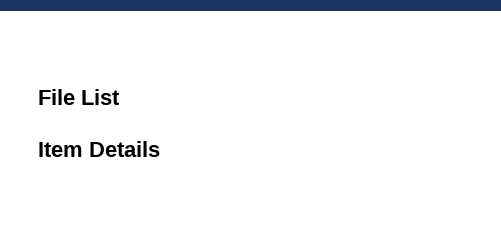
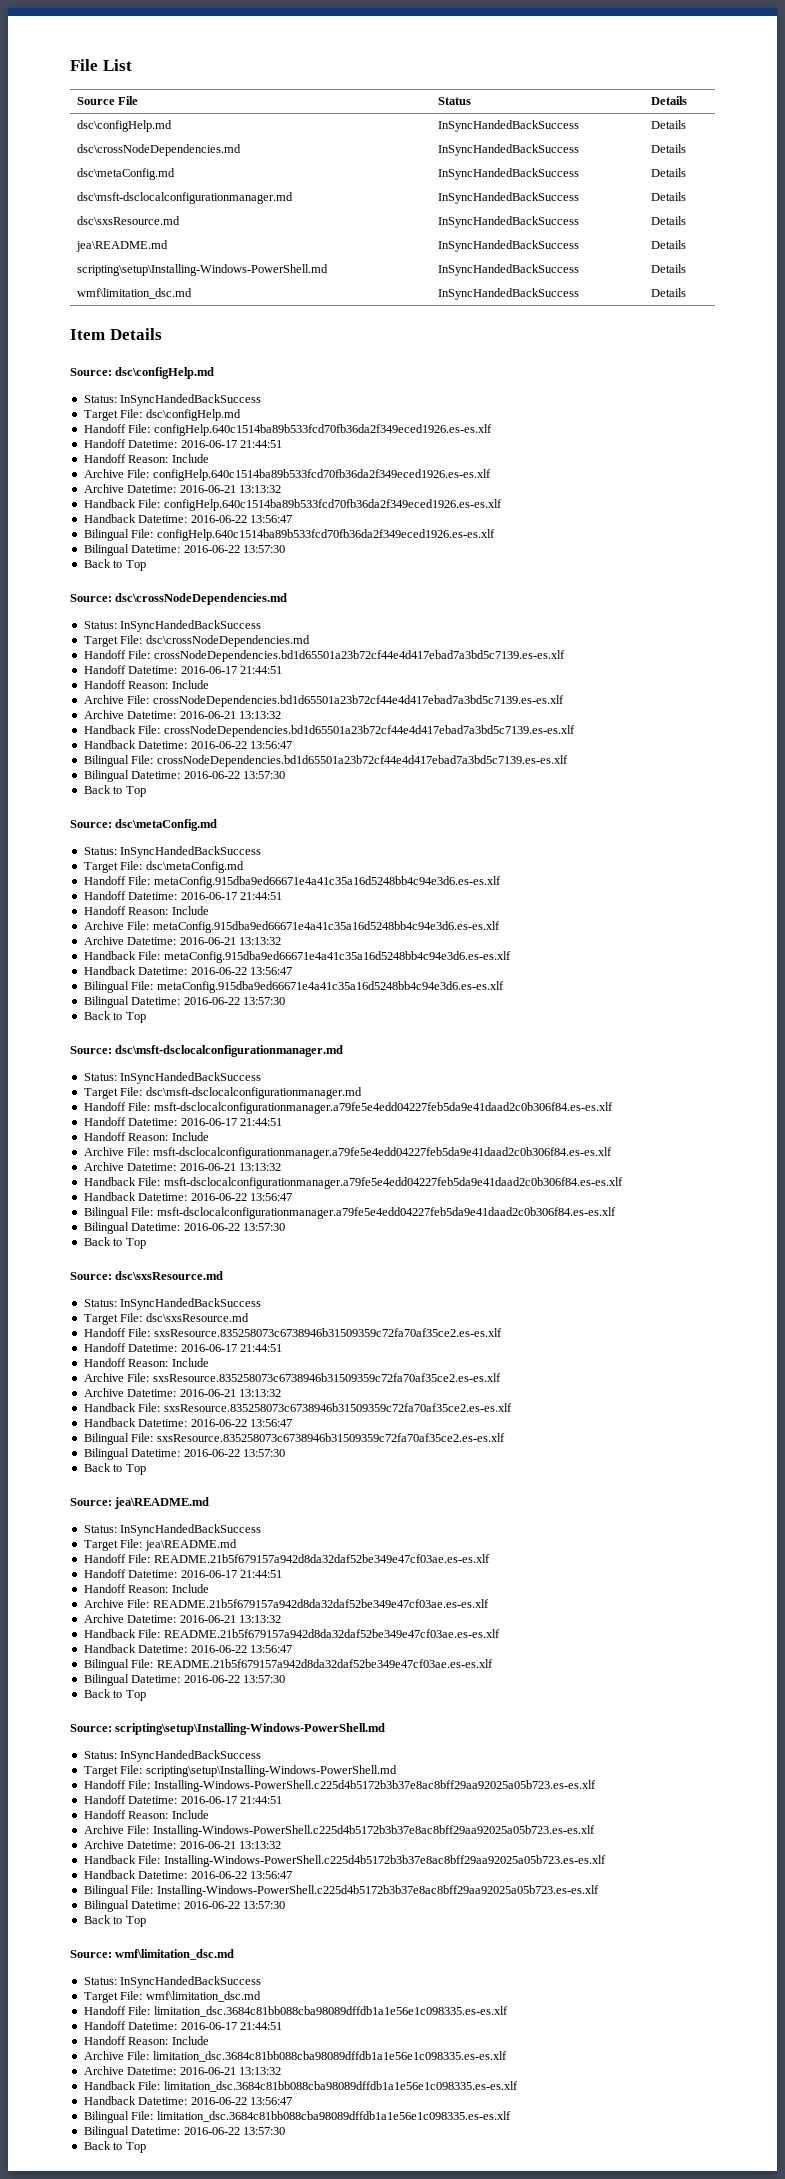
+ Source File | Status | Details
+ dsc\configHelp.md | InSyncHandedBackSuccess | Details
+ dsc\crossNodeDependencies.md | InSyncHandedBackSuccess | Details
+ dsc\metaConfig.md | InSyncHandedBackSuccess | Details
+ dsc\msft-dsclocalconfigurationmanager.md | InSyncHandedBackSuccess | Details
+ dsc\sxsResource.md | InSyncHandedBackSuccess | Details
+ jea\README.md | InSyncHandedBackSuccess | Details
+ scripting\setup\Installing-Windows-PowerShell.md | InSyncHandedBackSuccess | Details
+ wmf\limitation_dsc.md | InSyncHandedBackSuccess | Details
  Item Details
+ Source: dsc\configHelp.md
+ Status: InSyncHandedBackSuccess
+ Target File: dsc\configHelp.md
+ Handoff File: configHelp.640c1514ba89b533fcd70fb36da2f349eced1926.es-es.xlf
+ Handoff Datetime: 2016-06-17 21:44:51
+ Handoff Reason: Include
+ Archive File: configHelp.640c1514ba89b533fcd70fb36da2f349eced1926.es-es.xlf
+ Archive Datetime: 2016-06-21 13:13:32
+ Handback File: configHelp.640c1514ba89b533fcd70fb36da2f349eced1926.es-es.xlf
+ Handback Datetime: 2016-06-22 13:56:47
+ Bilingual File: configHelp.640c1514ba89b533fcd70fb36da2f349eced1926.es-es.xlf
+ Bilingual Datetime: 2016-06-22 13:57:30
+ Back to Top
+ Source: dsc\crossNodeDependencies.md
+ Status: InSyncHandedBackSuccess
+ Target File: dsc\crossNodeDependencies.md
+ Handoff File: crossNodeDependencies.bd1d65501a23b72cf44e4d417ebad7a3bd5c7139.es-es.xlf
+ Handoff Datetime: 2016-06-17 21:44:51
+ Handoff Reason: Include
+ Archive File: crossNodeDependencies.bd1d65501a23b72cf44e4d417ebad7a3bd5c7139.es-es.xlf
+ Archive Datetime: 2016-06-21 13:13:32
+ Handback File: crossNodeDependencies.bd1d65501a23b72cf44e4d417ebad7a3bd5c7139.es-es.xlf
+ Handback Datetime: 2016-06-22 13:56:47
+ Bilingual File: crossNodeDependencies.bd1d65501a23b72cf44e4d417ebad7a3bd5c7139.es-es.xlf
+ Bilingual Datetime: 2016-06-22 13:57:30
+ Back to Top
+ Source: dsc\metaConfig.md
+ Status: InSyncHandedBackSuccess
+ Target File: dsc\metaConfig.md
+ Handoff File: metaConfig.915dba9ed66671e4a41c35a16d5248bb4c94e3d6.es-es.xlf
+ Handoff Datetime: 2016-06-17 21:44:51
+ Handoff Reason: Include
+ Archive File: metaConfig.915dba9ed66671e4a41c35a16d5248bb4c94e3d6.es-es.xlf
+ Archive Datetime: 2016-06-21 13:13:32
+ Handback File: metaConfig.915dba9ed66671e4a41c35a16d5248bb4c94e3d6.es-es.xlf
+ Handback Datetime: 2016-06-22 13:56:47
+ Bilingual File: metaConfig.915dba9ed66671e4a41c35a16d5248bb4c94e3d6.es-es.xlf
+ Bilingual Datetime: 2016-06-22 13:57:30
+ Back to Top
+ Source: dsc\msft-dsclocalconfigurationmanager.md
+ Status: InSyncHandedBackSuccess
+ Target File: dsc\msft-dsclocalconfigurationmanager.md
+ Handoff File: msft-dsclocalconfigurationmanager.a79fe5e4edd04227feb5da9e41daad2c0b306f84.es-es.xlf
+ Handoff Datetime: 2016-06-17 21:44:51
+ Handoff Reason: Include
+ Archive File: msft-dsclocalconfigurationmanager.a79fe5e4edd04227feb5da9e41daad2c0b306f84.es-es.xlf
+ Archive Datetime: 2016-06-21 13:13:32
+ Handback File: msft-dsclocalconfigurationmanager.a79fe5e4edd04227feb5da9e41daad2c0b306f84.es-es.xlf
+ Handback Datetime: 2016-06-22 13:56:47
+ Bilingual File: msft-dsclocalconfigurationmanager.a79fe5e4edd04227feb5da9e41daad2c0b306f84.es-es.xlf
+ Bilingual Datetime: 2016-06-22 13:57:30
+ Back to Top
+ Source: dsc\sxsResource.md
+ Status: InSyncHandedBackSuccess
+ Target File: dsc\sxsResource.md
+ Handoff File: sxsResource.835258073c6738946b31509359c72fa70af35ce2.es-es.xlf
+ Handoff Datetime: 2016-06-17 21:44:51
+ Handoff Reason: Include
+ Archive File: sxsResource.835258073c6738946b31509359c72fa70af35ce2.es-es.xlf
+ Archive Datetime: 2016-06-21 13:13:32
+ Handback File: sxsResource.835258073c6738946b31509359c72fa70af35ce2.es-es.xlf
+ Handback Datetime: 2016-06-22 13:56:47
+ Bilingual File: sxsResource.835258073c6738946b31509359c72fa70af35ce2.es-es.xlf
+ Bilingual Datetime: 2016-06-22 13:57:30
+ Back to Top
+ Source: jea\README.md
+ Status: InSyncHandedBackSuccess
+ Target File: jea\README.md
+ Handoff File: README.21b5f679157a942d8da32daf52be349e47cf03ae.es-es.xlf
+ Handoff Datetime: 2016-06-17 21:44:51
+ Handoff Reason: Include
+ Archive File: README.21b5f679157a942d8da32daf52be349e47cf03ae.es-es.xlf
+ Archive Datetime: 2016-06-21 13:13:32
+ Handback File: README.21b5f679157a942d8da32daf52be349e47cf03ae.es-es.xlf
+ Handback Datetime: 2016-06-22 13:56:47
+ Bilingual File: README.21b5f679157a942d8da32daf52be349e47cf03ae.es-es.xlf
+ Bilingual Datetime: 2016-06-22 13:57:30
+ Back to Top
+ Source: scripting\setup\Installing-Windows-PowerShell.md
+ Status: InSyncHandedBackSuccess
+ Target File: scripting\setup\Installing-Windows-PowerShell.md
+ Handoff File: Installing-Windows-PowerShell.c225d4b5172b3b37e8ac8bff29aa92025a05b723.es-es.xlf
+ Handoff Datetime: 2016-06-17 21:44:51
+ Handoff Reason: Include
+ Archive File: Installing-Windows-PowerShell.c225d4b5172b3b37e8ac8bff29aa92025a05b723.es-es.xlf
+ Archive Datetime: 2016-06-21 13:13:32
+ Handback File: Installing-Windows-PowerShell.c225d4b5172b3b37e8ac8bff29aa92025a05b723.es-es.xlf
+ Handback Datetime: 2016-06-22 13:56:47
+ Bilingual File: Installing-Windows-PowerShell.c225d4b5172b3b37e8ac8bff29aa92025a05b723.es-es.xlf
+ Bilingual Datetime: 2016-06-22 13:57:30
+ Back to Top
+ Source: wmf\limitation_dsc.md
+ Status: InSyncHandedBackSuccess
+ Target File: wmf\limitation_dsc.md
+ Handoff File: limitation_dsc.3684c81bb088cba98089dffdb1a1e56e1c098335.es-es.xlf
+ Handoff Datetime: 2016-06-17 21:44:51
+ Handoff Reason: Include
+ Archive File: limitation_dsc.3684c81bb088cba98089dffdb1a1e56e1c098335.es-es.xlf
+ Archive Datetime: 2016-06-21 13:13:32
+ Handback File: limitation_dsc.3684c81bb088cba98089dffdb1a1e56e1c098335.es-es.xlf
+ Handback Datetime: 2016-06-22 13:56:47
+ Bilingual File: limitation_dsc.3684c81bb088cba98089dffdb1a1e56e1c098335.es-es.xlf
+ Bilingual Datetime: 2016-06-22 13:57:30
+ Back to Top

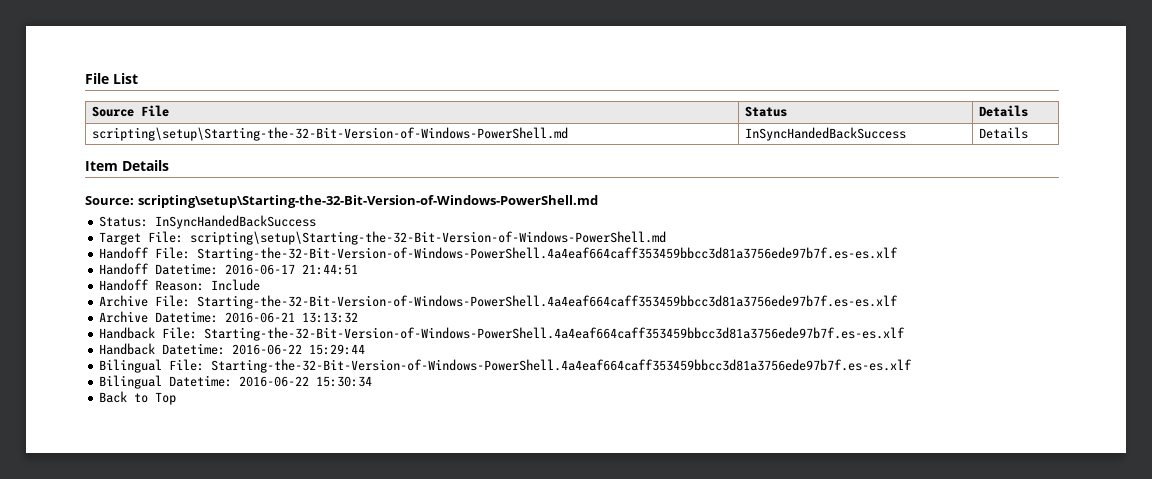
- dsc\configHelp.md | InSyncHandedBackSuccess | Details
- dsc\crossNodeDependencies.md | InSyncHandedBackSuccess | Details
- dsc\metaConfig.md | InSyncHandedBackSuccess | Details
- dsc\msft-dsclocalconfigurationmanager.md | InSyncHandedBackSuccess | Details
- dsc\sxsResource.md | InSyncHandedBackSuccess | Details
- jea\README.md | InSyncHandedBackSuccess | Details
- scripting\setup\Installing-Windows-PowerShell.md | InSyncHandedBackSuccess | Details
- wmf\limitation_dsc.md | InSyncHandedBackSuccess | Details
+ scripting\setup\Starting-the-32-Bit-Version-of-Windows-PowerShell.md | InSyncHandedBackSuccess | Details
- Source: dsc\configHelp.md
+ Source: scripting\setup\Starting-the-32-Bit-Version-of-Windows-PowerShell.md
  Status: InSyncHandedBackSuccess
- Target File: dsc\configHelp.md
- Handoff File: configHelp.640c1514ba89b533fcd70fb36da2f349eced1926.es-es.xlf
+ Target File: scripting\setup\Starting-the-32-Bit-Version-of-Windows-PowerShell.md
+ Handoff File: Starting-the-32-Bit-Version-of-Windows-PowerShell.4a4eaf664caff353459bbcc3d81a3756ede97b7f.es-es.xlf
  Handoff Datetime: 2016-06-17 21:44:51
  Handoff Reason: Include
- Archive File: configHelp.640c1514ba89b533fcd70fb36da2f349eced1926.es-es.xlf
+ Archive File: Starting-the-32-Bit-Version-of-Windows-PowerShell.4a4eaf664caff353459bbcc3d81a3756ede97b7f.es-es.xlf
  Archive Datetime: 2016-06-21 13:13:32
- Handback File: configHelp.640c1514ba89b533fcd70fb36da2f349eced1926.es-es.xlf
- Handback Datetime: 2016-06-22 13:56:47
- Bilingual File: configHelp.640c1514ba89b533fcd70fb36da2f349eced1926.es-es.xlf
- Bilingual Datetime: 2016-06-22 13:57:30
- Back to Top
- Source: dsc\crossNodeDependencies.md
- Status: InSyncHandedBackSuccess
- Target File: dsc\crossNodeDependencies.md
- Handoff File: crossNodeDependencies.bd1d65501a23b72cf44e4d417ebad7a3bd5c7139.es-es.xlf
- Handoff Datetime: 2016-06-17 21:44:51
- Handoff Reason: Include
- Archive File: crossNodeDependencies.bd1d65501a23b72cf44e4d417ebad7a3bd5c7139.es-es.xlf
- Archive Datetime: 2016-06-21 13:13:32
- Handback File: crossNodeDependencies.bd1d65501a23b72cf44e4d417ebad7a3bd5c7139.es-es.xlf
- Handback Datetime: 2016-06-22 13:56:47
- Bilingual File: crossNodeDependencies.bd1d65501a23b72cf44e4d417ebad7a3bd5c7139.es-es.xlf
- Bilingual Datetime: 2016-06-22 13:57:30
- Back to Top
- Source: dsc\metaConfig.md
- Status: InSyncHandedBackSuccess
- Target File: dsc\metaConfig.md
- Handoff File: metaConfig.915dba9ed66671e4a41c35a16d5248bb4c94e3d6.es-es.xlf
- Handoff Datetime: 2016-06-17 21:44:51
- Handoff Reason: Include
- Archive File: metaConfig.915dba9ed66671e4a41c35a16d5248bb4c94e3d6.es-es.xlf
- Archive Datetime: 2016-06-21 13:13:32
- Handback File: metaConfig.915dba9ed66671e4a41c35a16d5248bb4c94e3d6.es-es.xlf
- Handback Datetime: 2016-06-22 13:56:47
- Bilingual File: metaConfig.915dba9ed66671e4a41c35a16d5248bb4c94e3d6.es-es.xlf
- Bilingual Datetime: 2016-06-22 13:57:30
- Back to Top
- Source: dsc\msft-dsclocalconfigurationmanager.md
- Status: InSyncHandedBackSuccess
- Target File: dsc\msft-dsclocalconfigurationmanager.md
- Handoff File: msft-dsclocalconfigurationmanager.a79fe5e4edd04227feb5da9e41daad2c0b306f84.es-es.xlf
- Handoff Datetime: 2016-06-17 21:44:51
- Handoff Reason: Include
- Archive File: msft-dsclocalconfigurationmanager.a79fe5e4edd04227feb5da9e41daad2c0b306f84.es-es.xlf
- Archive Datetime: 2016-06-21 13:13:32
- Handback File: msft-dsclocalconfigurationmanager.a79fe5e4edd04227feb5da9e41daad2c0b306f84.es-es.xlf
- Handback Datetime: 2016-06-22 13:56:47
- Bilingual File: msft-dsclocalconfigurationmanager.a79fe5e4edd04227feb5da9e41daad2c0b306f84.es-es.xlf
- Bilingual Datetime: 2016-06-22 13:57:30
- Back to Top
- Source: dsc\sxsResource.md
- Status: InSyncHandedBackSuccess
- Target File: dsc\sxsResource.md
- Handoff File: sxsResource.835258073c6738946b31509359c72fa70af35ce2.es-es.xlf
- Handoff Datetime: 2016-06-17 21:44:51
- Handoff Reason: Include
- Archive File: sxsResource.835258073c6738946b31509359c72fa70af35ce2.es-es.xlf
- Archive Datetime: 2016-06-21 13:13:32
- Handback File: sxsResource.835258073c6738946b31509359c72fa70af35ce2.es-es.xlf
- Handback Datetime: 2016-06-22 13:56:47
- Bilingual File: sxsResource.835258073c6738946b31509359c72fa70af35ce2.es-es.xlf
- Bilingual Datetime: 2016-06-22 13:57:30
- Back to Top
- Source: jea\README.md
- Status: InSyncHandedBackSuccess
- Target File: jea\README.md
- Handoff File: README.21b5f679157a942d8da32daf52be349e47cf03ae.es-es.xlf
- Handoff Datetime: 2016-06-17 21:44:51
- Handoff Reason: Include
- Archive File: README.21b5f679157a942d8da32daf52be349e47cf03ae.es-es.xlf
- Archive Datetime: 2016-06-21 13:13:32
- Handback File: README.21b5f679157a942d8da32daf52be349e47cf03ae.es-es.xlf
- Handback Datetime: 2016-06-22 13:56:47
- Bilingual File: README.21b5f679157a942d8da32daf52be349e47cf03ae.es-es.xlf
- Bilingual Datetime: 2016-06-22 13:57:30
- Back to Top
- Source: scripting\setup\Installing-Windows-PowerShell.md
- Status: InSyncHandedBackSuccess
- Target File: scripting\setup\Installing-Windows-PowerShell.md
- Handoff File: Installing-Windows-PowerShell.c225d4b5172b3b37e8ac8bff29aa92025a05b723.es-es.xlf
- Handoff Datetime: 2016-06-17 21:44:51
- Handoff Reason: Include
- Archive File: Installing-Windows-PowerShell.c225d4b5172b3b37e8ac8bff29aa92025a05b723.es-es.xlf
- Archive Datetime: 2016-06-21 13:13:32
- Handback File: Installing-Windows-PowerShell.c225d4b5172b3b37e8ac8bff29aa92025a05b723.es-es.xlf
- Handback Datetime: 2016-06-22 13:56:47
- Bilingual File: Installing-Windows-PowerShell.c225d4b5172b3b37e8ac8bff29aa92025a05b723.es-es.xlf
- Bilingual Datetime: 2016-06-22 13:57:30
- Back to Top
- Source: wmf\limitation_dsc.md
- Status: InSyncHandedBackSuccess
- Target File: wmf\limitation_dsc.md
- Handoff File: limitation_dsc.3684c81bb088cba98089dffdb1a1e56e1c098335.es-es.xlf
- Handoff Datetime: 2016-06-17 21:44:51
- Handoff Reason: Include
- Archive File: limitation_dsc.3684c81bb088cba98089dffdb1a1e56e1c098335.es-es.xlf
- Archive Datetime: 2016-06-21 13:13:32
- Handback File: limitation_dsc.3684c81bb088cba98089dffdb1a1e56e1c098335.es-es.xlf
- Handback Datetime: 2016-06-22 13:56:47
- Bilingual File: limitation_dsc.3684c81bb088cba98089dffdb1a1e56e1c098335.es-es.xlf
- Bilingual Datetime: 2016-06-22 13:57:30
+ Handback File: Starting-the-32-Bit-Version-of-Windows-PowerShell.4a4eaf664caff353459bbcc3d81a3756ede97b7f.es-es.xlf
+ Handback Datetime: 2016-06-22 15:29:44
+ Bilingual File: Starting-the-32-Bit-Version-of-Windows-PowerShell.4a4eaf664caff353459bbcc3d81a3756ede97b7f.es-es.xlf
+ Bilingual Datetime: 2016-06-22 15:30:34

